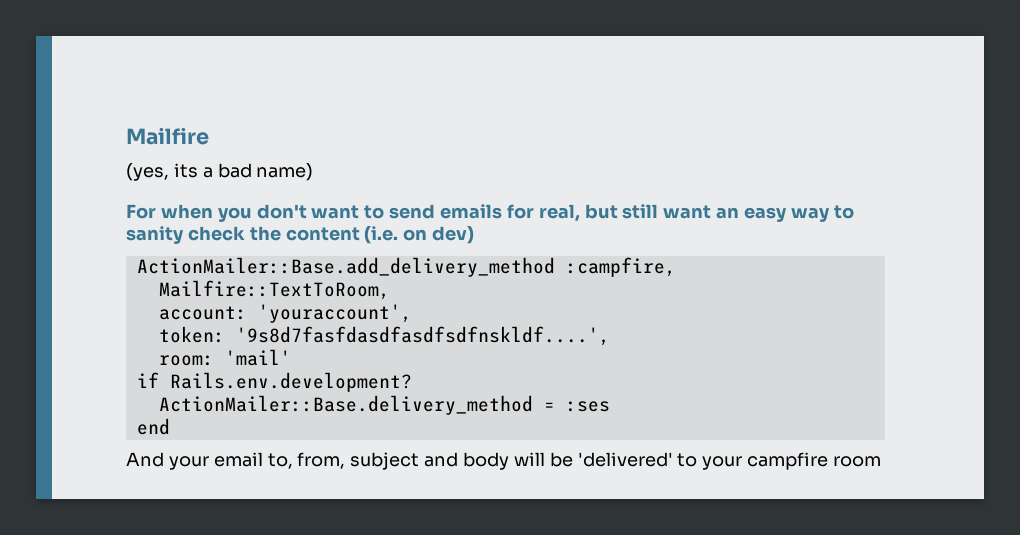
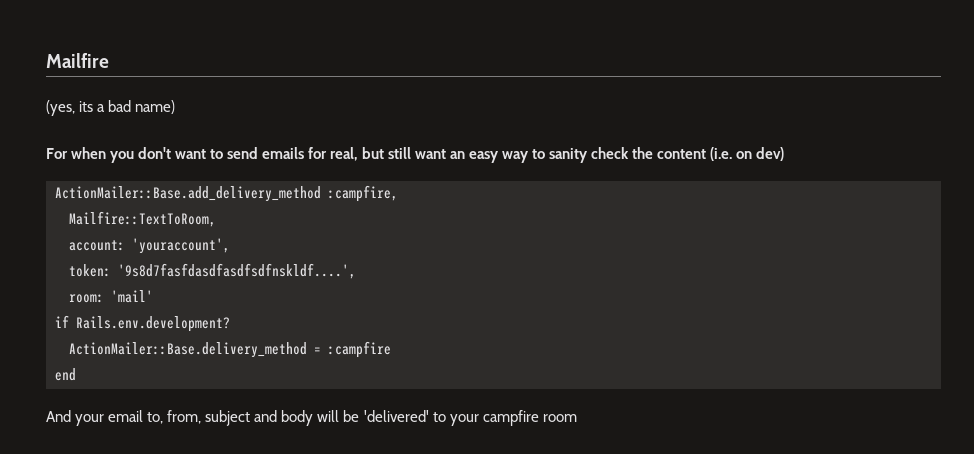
- ActionMailer::Base.delivery_method = :ses
+ ActionMailer::Base.delivery_method = :campfire

